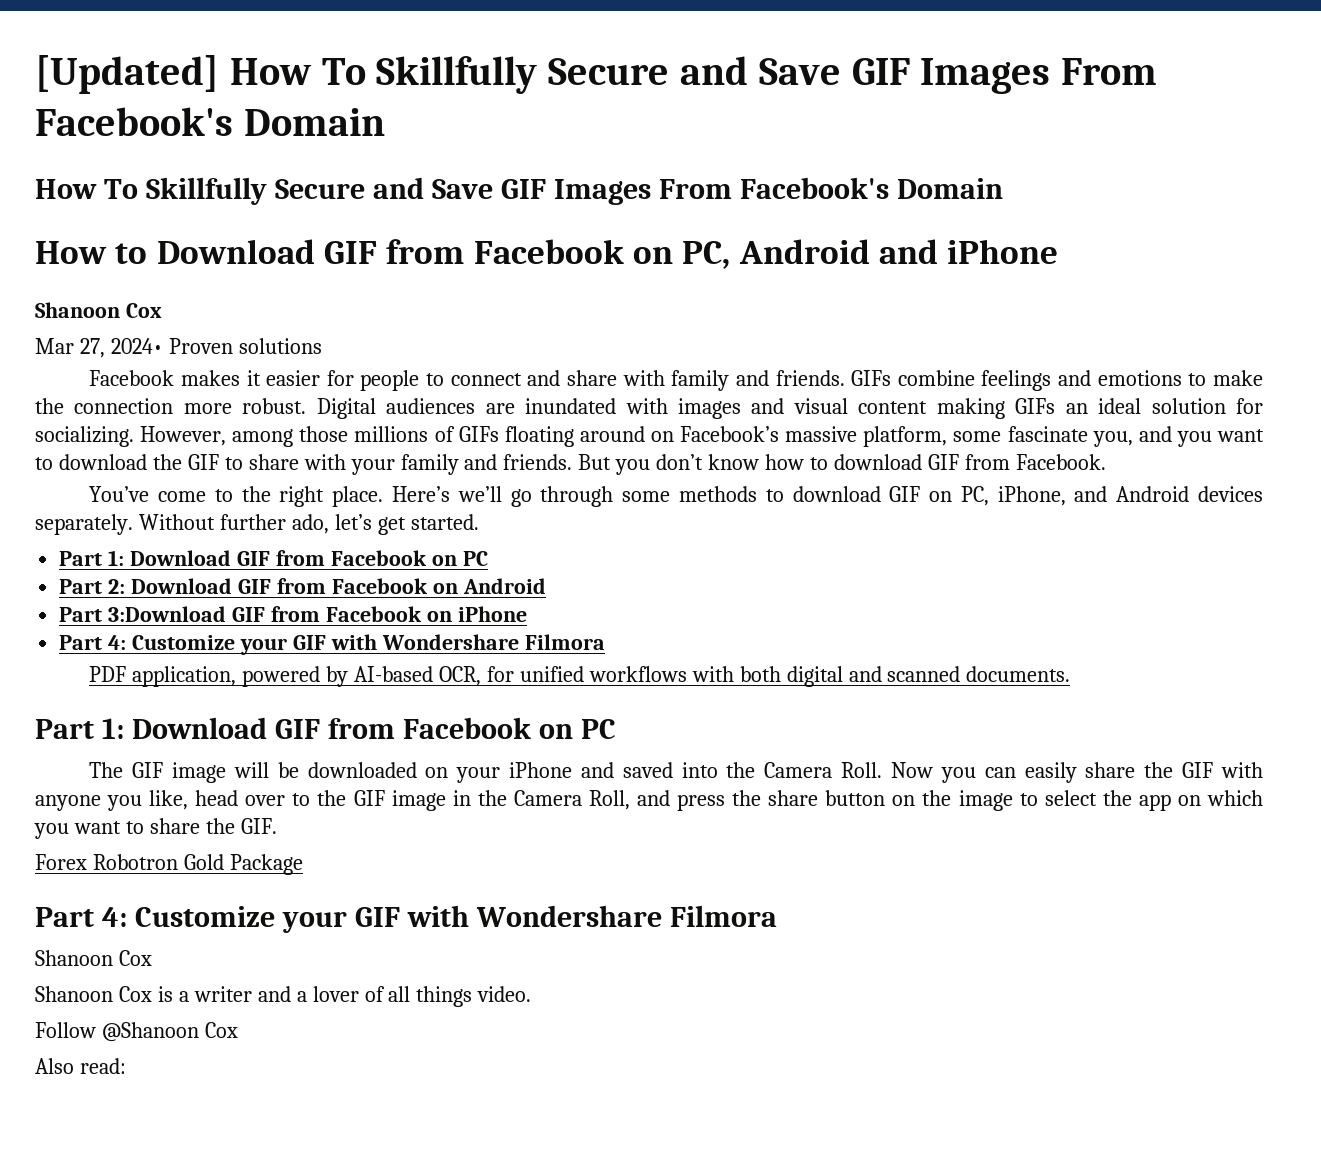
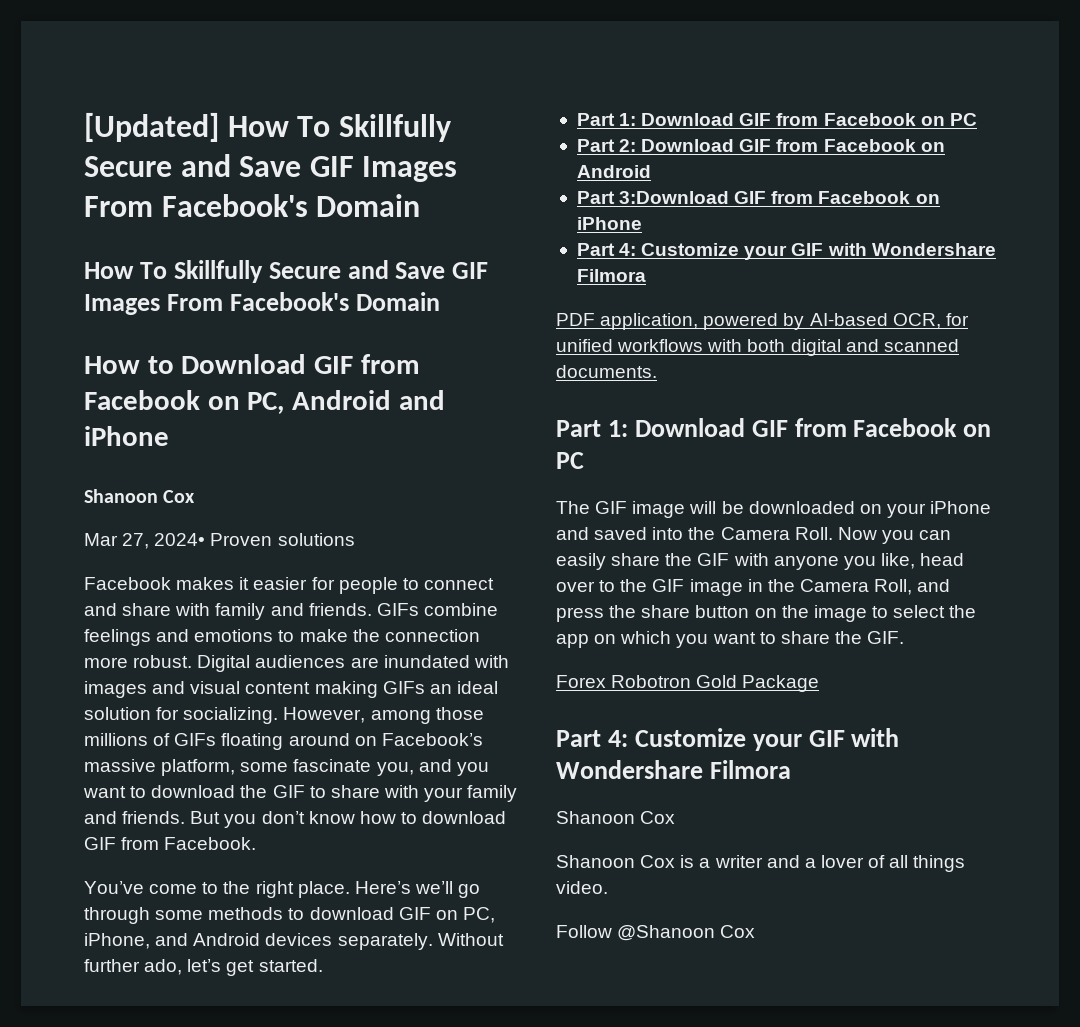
- Also read:

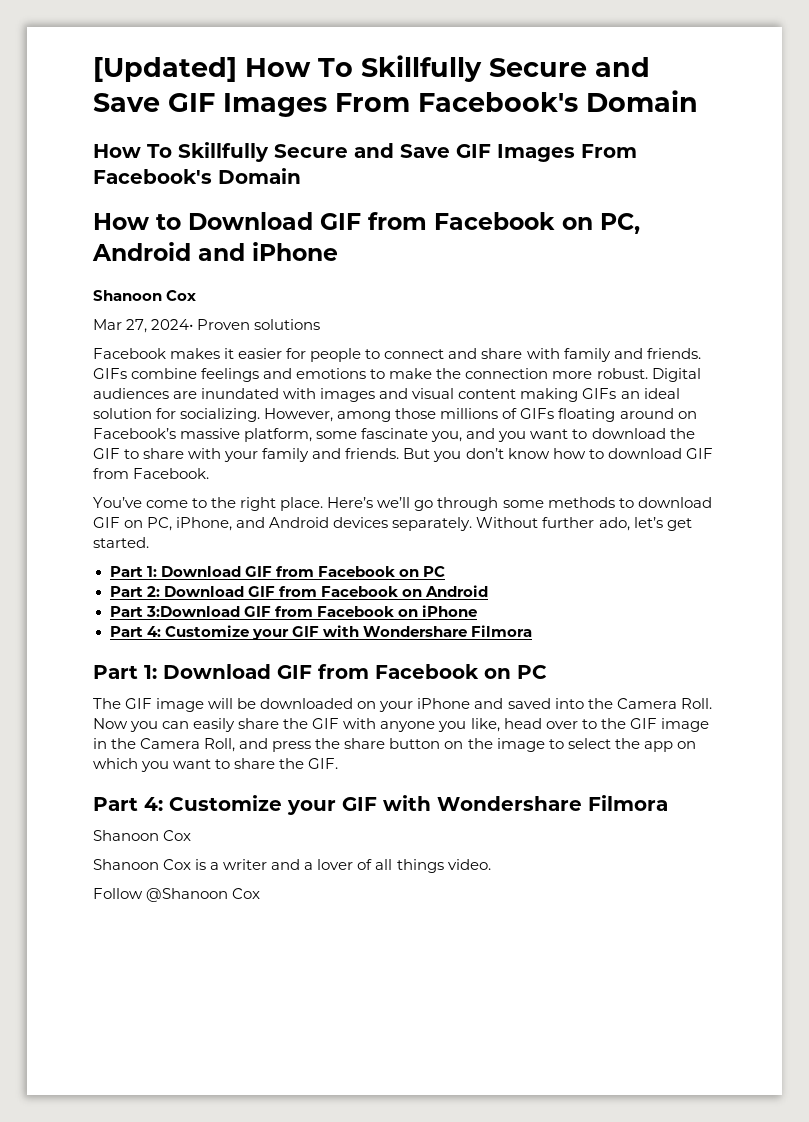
- PDF application, powered by AI-based OCR, for unified workflows with both digital and scanned documents.
- Forex Robotron Gold Package

